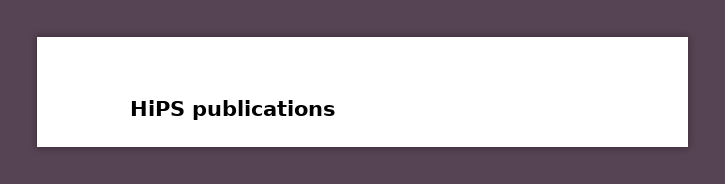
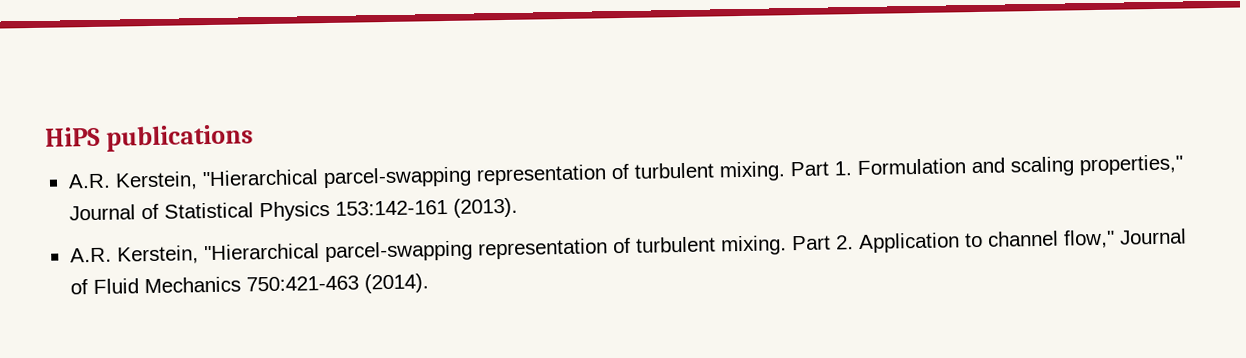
+ A.R. Kerstein, "Hierarchical parcel-swapping representation of turbulent mixing. Part 1. Formulation and scaling properties," Journal of Statistical Physics 153:142-161 (2013).
+ A.R. Kerstein, "Hierarchical parcel-swapping representation of turbulent mixing. Part 2. Application to channel flow," Journal of Fluid Mechanics 750:421-463 (2014).

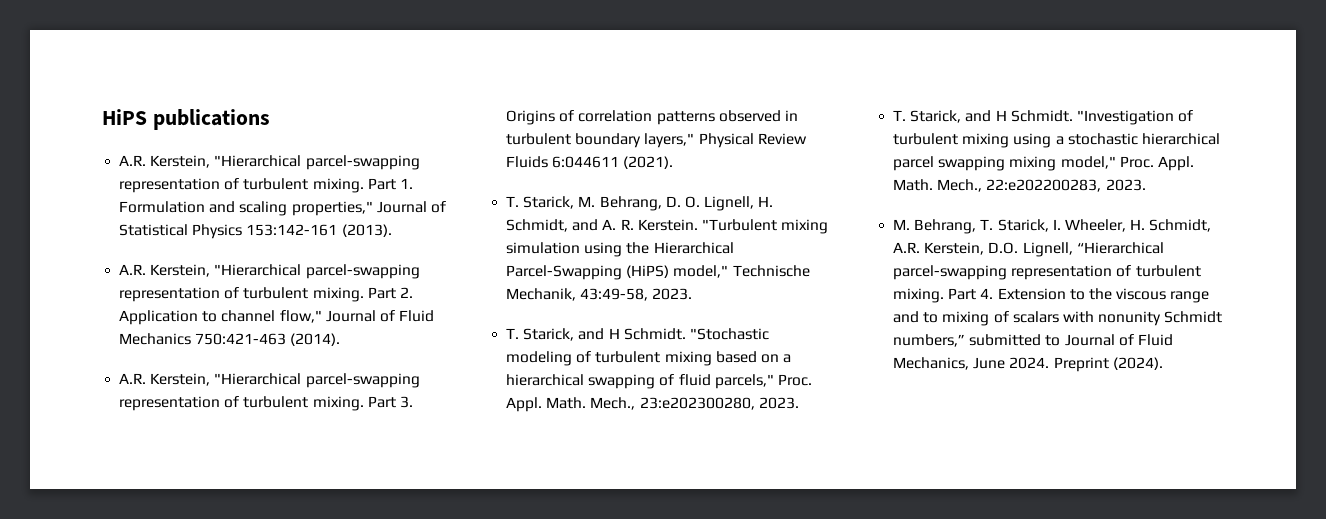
+ A.R. Kerstein, "Hierarchical parcel-swapping representation of turbulent mixing. Part 3. Origins of correlation patterns observed in turbulent boundary layers," Physical Review Fluids 6:044611 (2021).
+ T. Starick, M. Behrang, D. O. Lignell, H. Schmidt, and A. R. Kerstein. "Turbulent mixing simulation using the Hierarchical Parcel-Swapping (HiPS) model," Technische Mechanik, 43:49-58, 2023.
+ T. Starick, and H Schmidt. "Stochastic modeling of turbulent mixing based on a hierarchical swapping of fluid parcels," Proc. Appl. Math. Mech., 23:e202300280, 2023.
+ T. Starick, and H Schmidt. "Investigation of turbulent mixing using a stochastic hierarchical parcel swapping mixing model," Proc. Appl. Math. Mech., 22:e202200283, 2023.
+ M. Behrang, T. Starick, I. Wheeler, H. Schmidt, A.R. Kerstein, D.O. Lignell, “Hierarchical parcel-swapping representation of turbulent mixing. Part 4. Extension to the viscous range and to mixing of scalars with nonunity Schmidt numbers,” submitted to Journal of Fluid Mechanics, June 2024. Preprint (2024).

